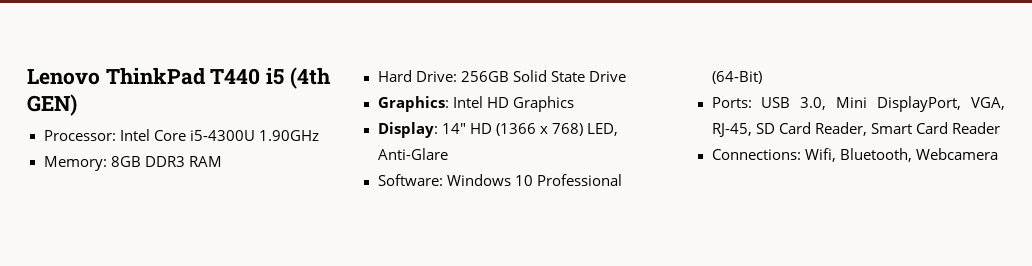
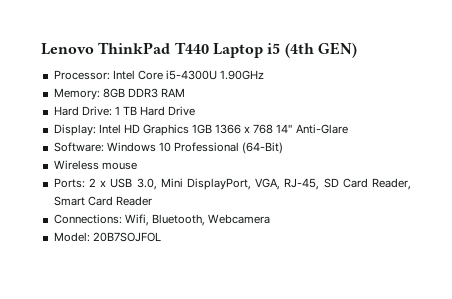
- Lenovo ThinkPad T440 i5 (4th GEN)
+ Lenovo ThinkPad T440 Laptop i5 (4th GEN)
- Hard Drive: 256GB Solid State Drive
+ Hard Drive: 1 TB Hard Drive
- Graphics: Intel HD Graphics
- Display: 14″ HD (1366 x 768) LED, Anti-Glare
+ Display: Intel HD Graphics 1GB 1366 x 768 14" Anti-Glare
+ Wireless mouse
- Ports: USB 3.0, Mini DisplayPort, VGA, RJ-45, SD Card Reader, Smart Card Reader
+ Ports: 2 x USB 3.0, Mini DisplayPort, VGA, RJ-45, SD Card Reader, Smart Card Reader
+ Model: 20B7SOJFOL

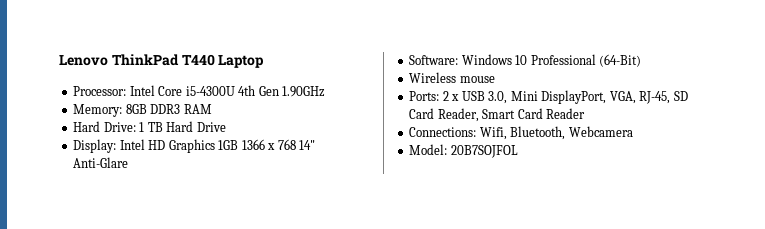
- Lenovo ThinkPad T440 Laptop i5 (4th GEN)
+ Lenovo ThinkPad T440 Laptop
- Processor: Intel Core i5-4300U 1.90GHz
+ Processor: Intel Core i5-4300U 4th Gen 1.90GHz

